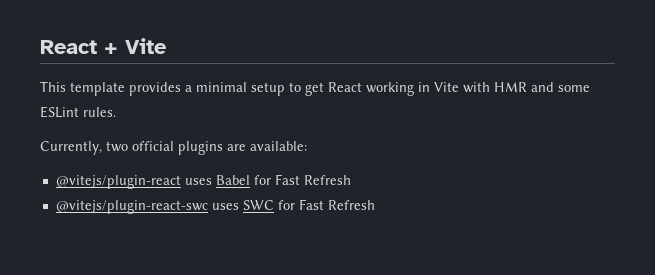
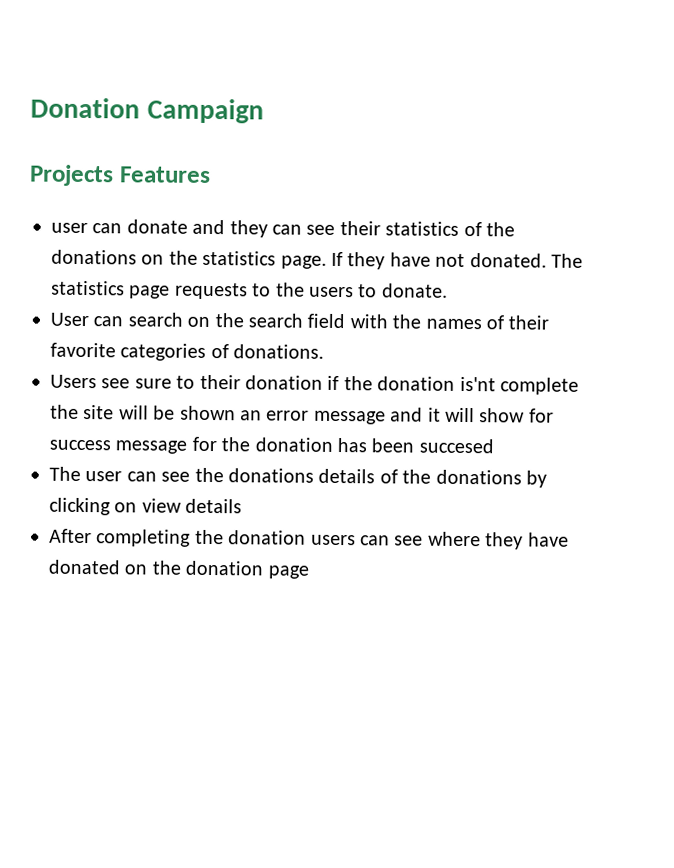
- React + Vite
- This template provides a minimal setup to get React working in Vite with HMR and some ESLint rules.
- Currently, two official plugins are available:
- @vitejs/plugin-react uses Babel for Fast Refresh
- @vitejs/plugin-react-swc uses SWC for Fast Refresh
+ Donation Campaign
+ Projects Features
+ user can donate and they can see their statistics of the donations on the statistics page. If they have not donated. The statistics page requests to the users to donate.
+ User can search on the search field with the names of their favorite categories of donations.
+ Users see sure to their donation if the donation is'nt complete the site will be shown an error message and it will show for success message for the donation has been succesed
+ The user can see the donations details of the donations by clicking on view details
+ After completing the donation users can see where they have donated on the donation page

